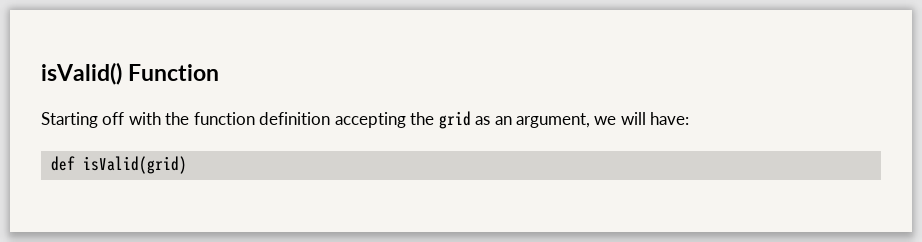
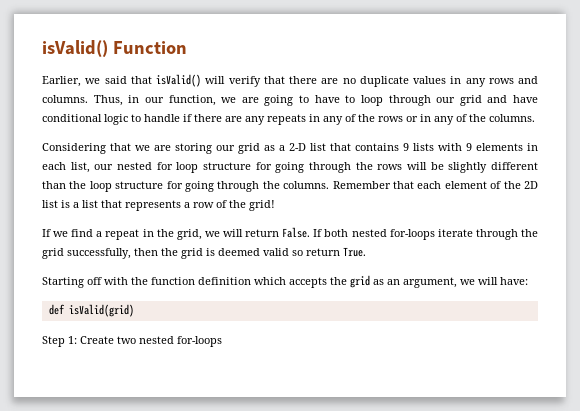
+ Earlier, we said that isValid() will verify that there are no duplicate values in any rows and columns. Thus, in our function, we are going to have to loop through our grid and have conditional logic to handle if there are any repeats in any of the rows or in any of the columns.
+ Considering that we are storing our grid as a 2-D list that contains 9 lists with 9 elements in each list, our nested for loop structure for going through the rows will be slightly different than the loop structure for going through the columns. Remember that each element of the 2D list is a list that represents a row of the grid!
+ If we find a repeat in the grid, we will return False. If both nested for-loops iterate through the grid successfully, then the grid is deemed valid so return True.
- Starting off with the function definition accepting the grid as an argument, we will have:
+ Starting off with the function definition which accepts the grid as an argument, we will have:
+ Step 1: Create two nested for-loops

